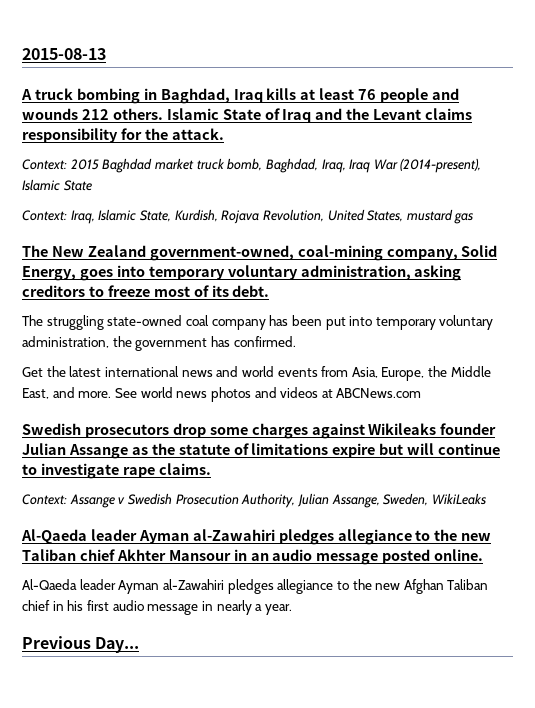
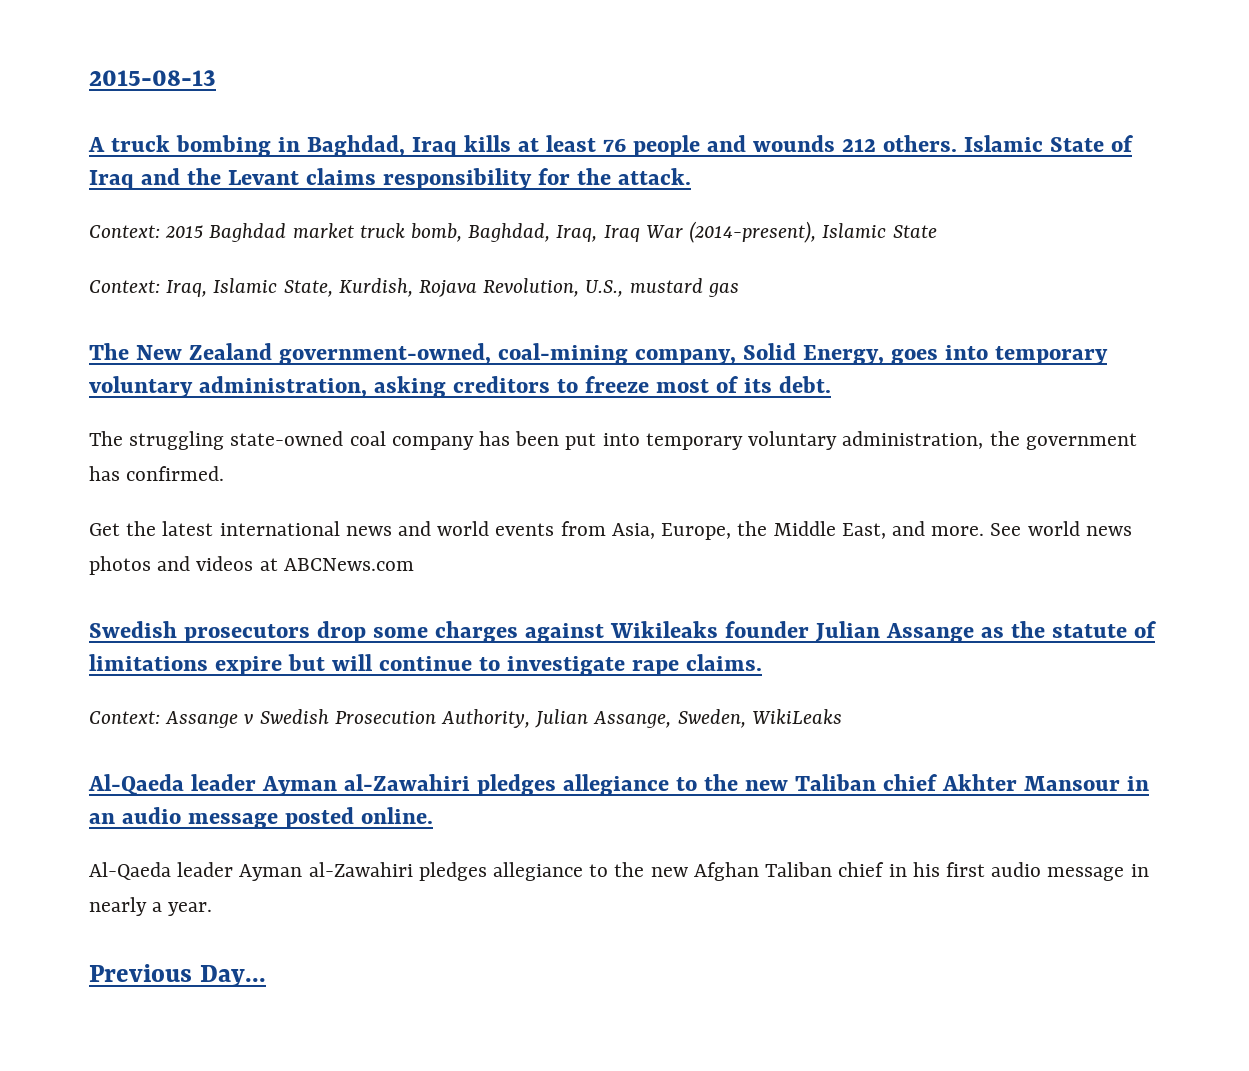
- Context: Iraq, Islamic State, Kurdish, Rojava Revolution, United States, mustard gas
+ Context: Iraq, Islamic State, Kurdish, Rojava Revolution, U.S., mustard gas

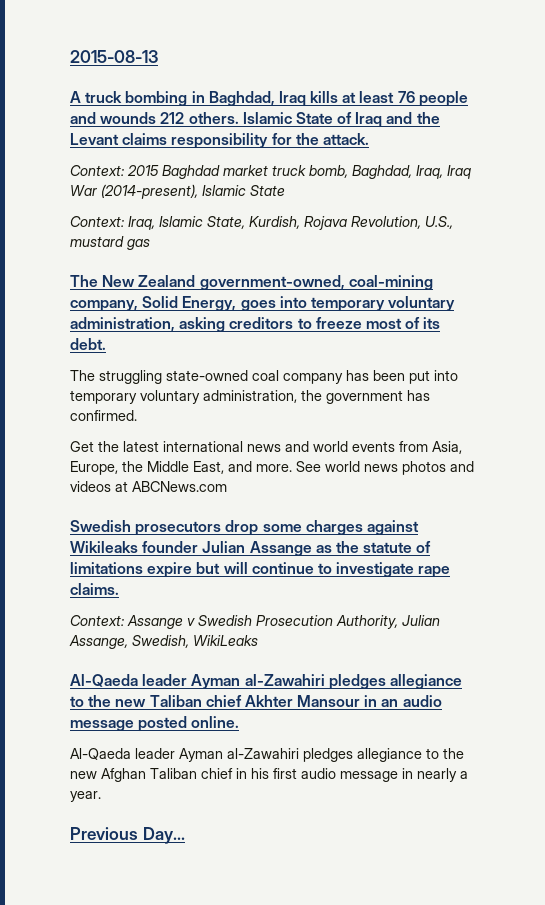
- Context: Assange v Swedish Prosecution Authority, Julian Assange, Sweden, WikiLeaks
+ Context: Assange v Swedish Prosecution Authority, Julian Assange, Swedish, WikiLeaks

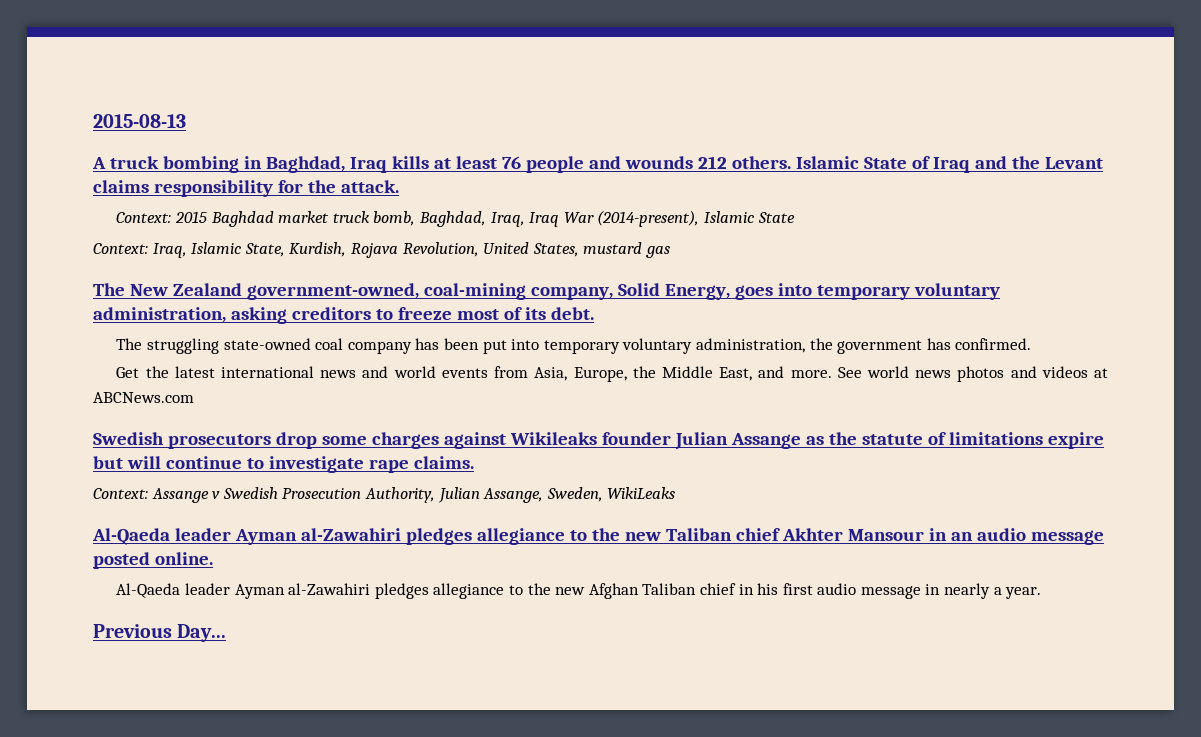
- Context: Iraq, Islamic State, Kurdish, Rojava Revolution, U.S., mustard gas
+ Context: Iraq, Islamic State, Kurdish, Rojava Revolution, United States, mustard gas
- Context: Assange v Swedish Prosecution Authority, Julian Assange, Swedish, WikiLeaks
+ Context: Assange v Swedish Prosecution Authority, Julian Assange, Sweden, WikiLeaks

